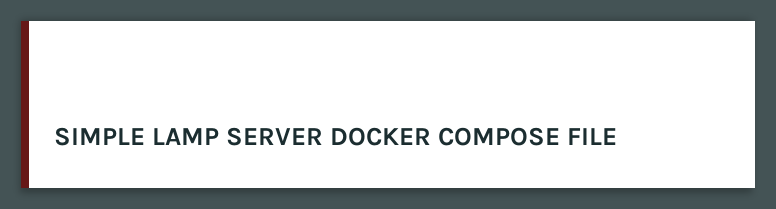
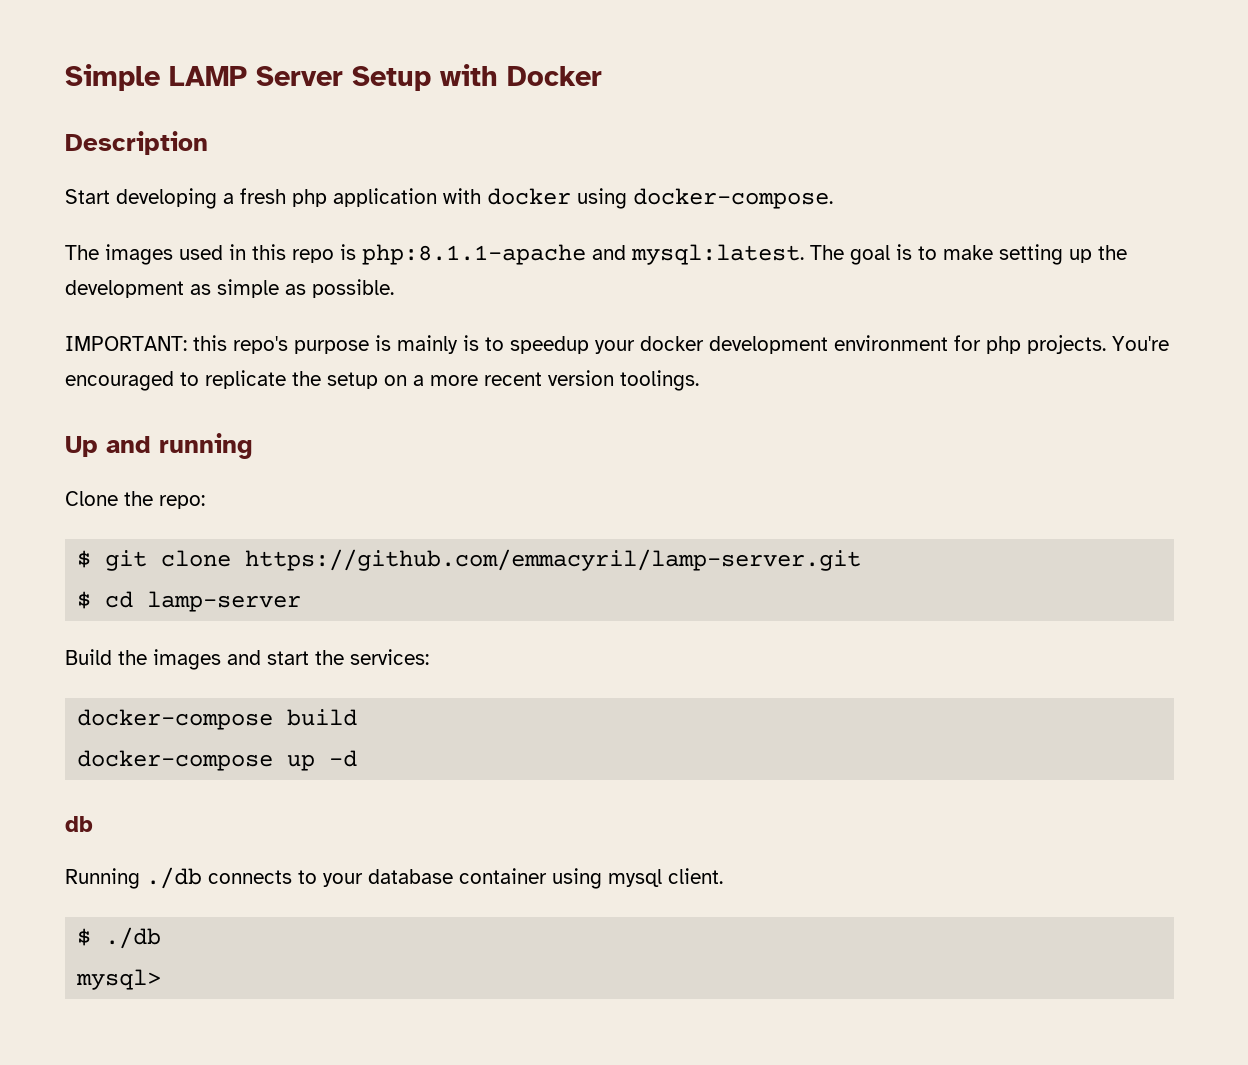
- SIMPLE LAMP SERVER DOCKER COMPOSE FILE
+ Simple LAMP Server Setup with Docker
+ Description
+ Start developing a fresh php application with docker using docker-compose.
+ The images used in this repo is php:8.1.1-apache and mysql:latest. The goal is to make setting up the development as simple as possible.
+ IMPORTANT: this repo's purpose is mainly is to speedup your docker development environment for php projects. You're encouraged to replicate the setup on a more recent version toolings.
+ Up and running
+ Clone the repo:
+ $ git clone https://github.com/emmacyril/lamp-server.git
+ $ cd lamp-server
+ Build the images and start the services:
+ docker-compose build
+ docker-compose up -d
+ db
+ Running ./db connects to your database container using mysql client.
+ $ ./db
+ mysql>

